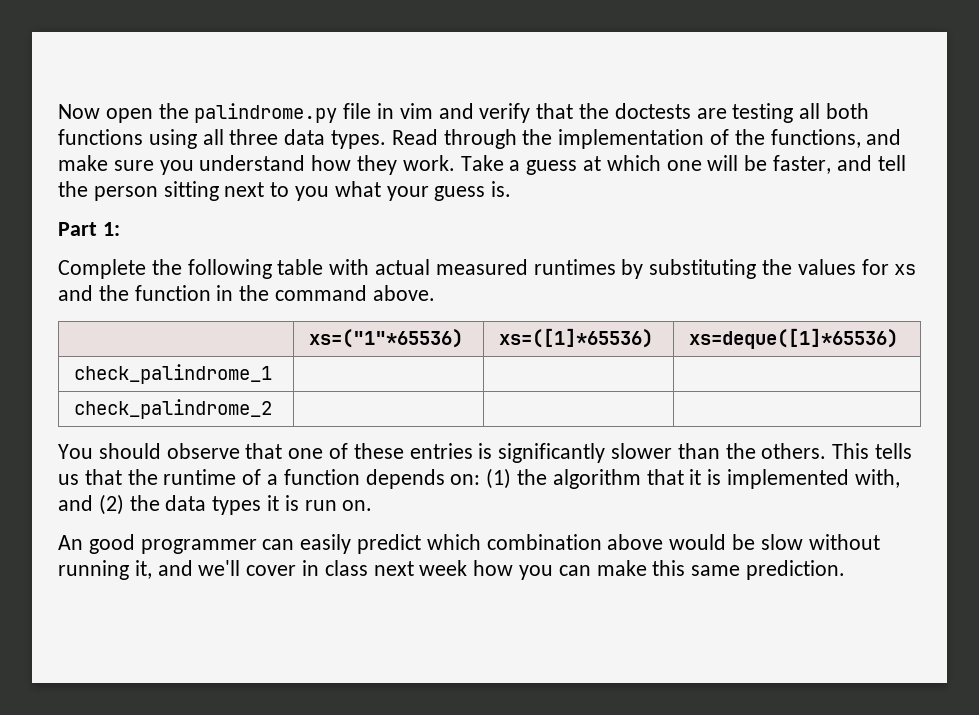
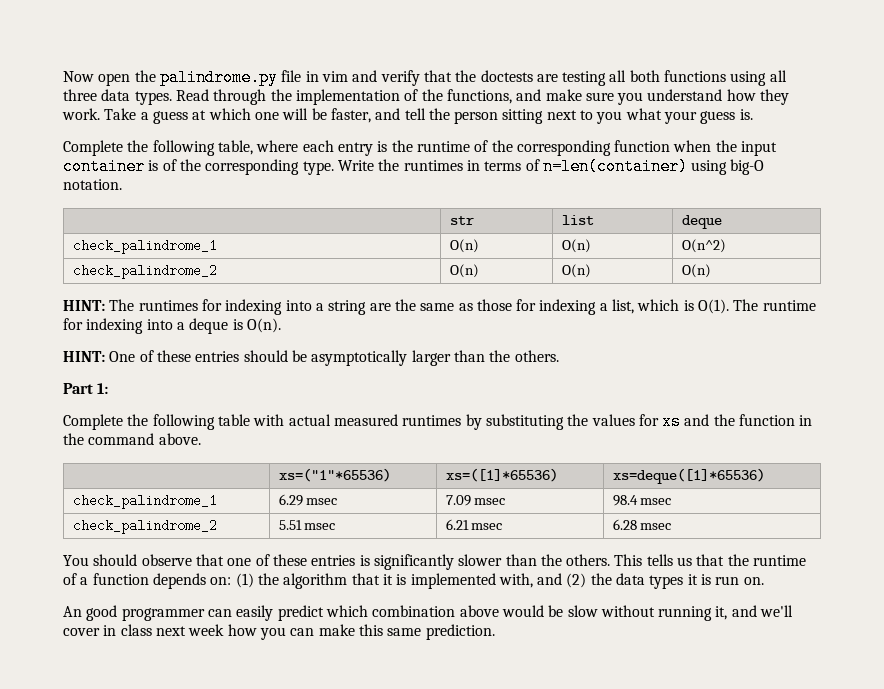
+ Complete the following table, where each entry is the runtime of the corresponding function when the input container is of the corresponding type. Write the runtimes in terms of n=len(container) using big-O notation.
+ | str | list | deque
+ check_palindrome_1 | O(n) | O(n) | O(n^2)
+ check_palindrome_2 | O(n) | O(n) | O(n)
+ HINT: The runtimes for indexing into a string are the same as those for indexing a list, which is O(1). The runtime for indexing into a deque is O(n).
+ HINT: One of these entries should be asymptotically larger than the others.
- check_palindrome_1 | | |
- check_palindrome_2 | | |
+ check_palindrome_1 | 6.29 msec | 7.09 msec | 98.4 msec
+ check_palindrome_2 | 5.51 msec | 6.21 msec | 6.28 msec

